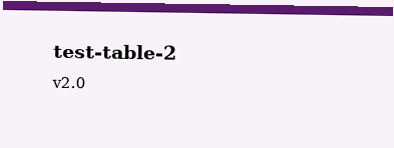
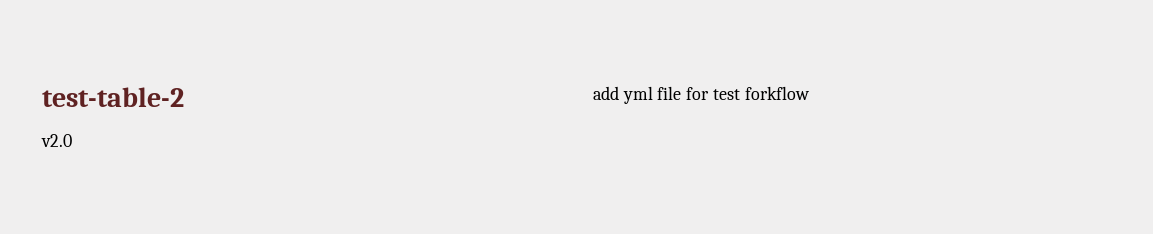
+ add yml file for test forkflow

